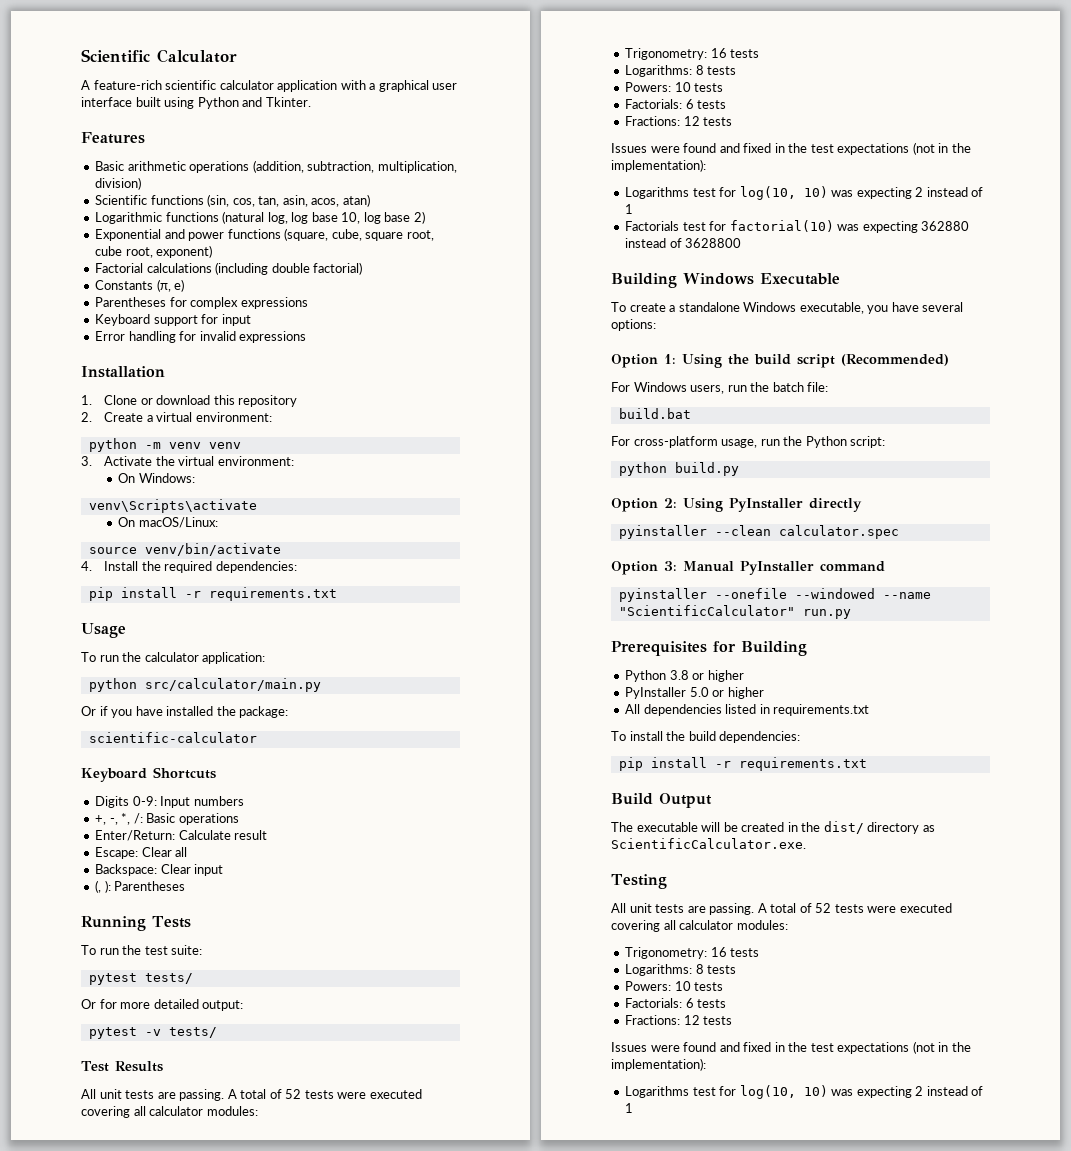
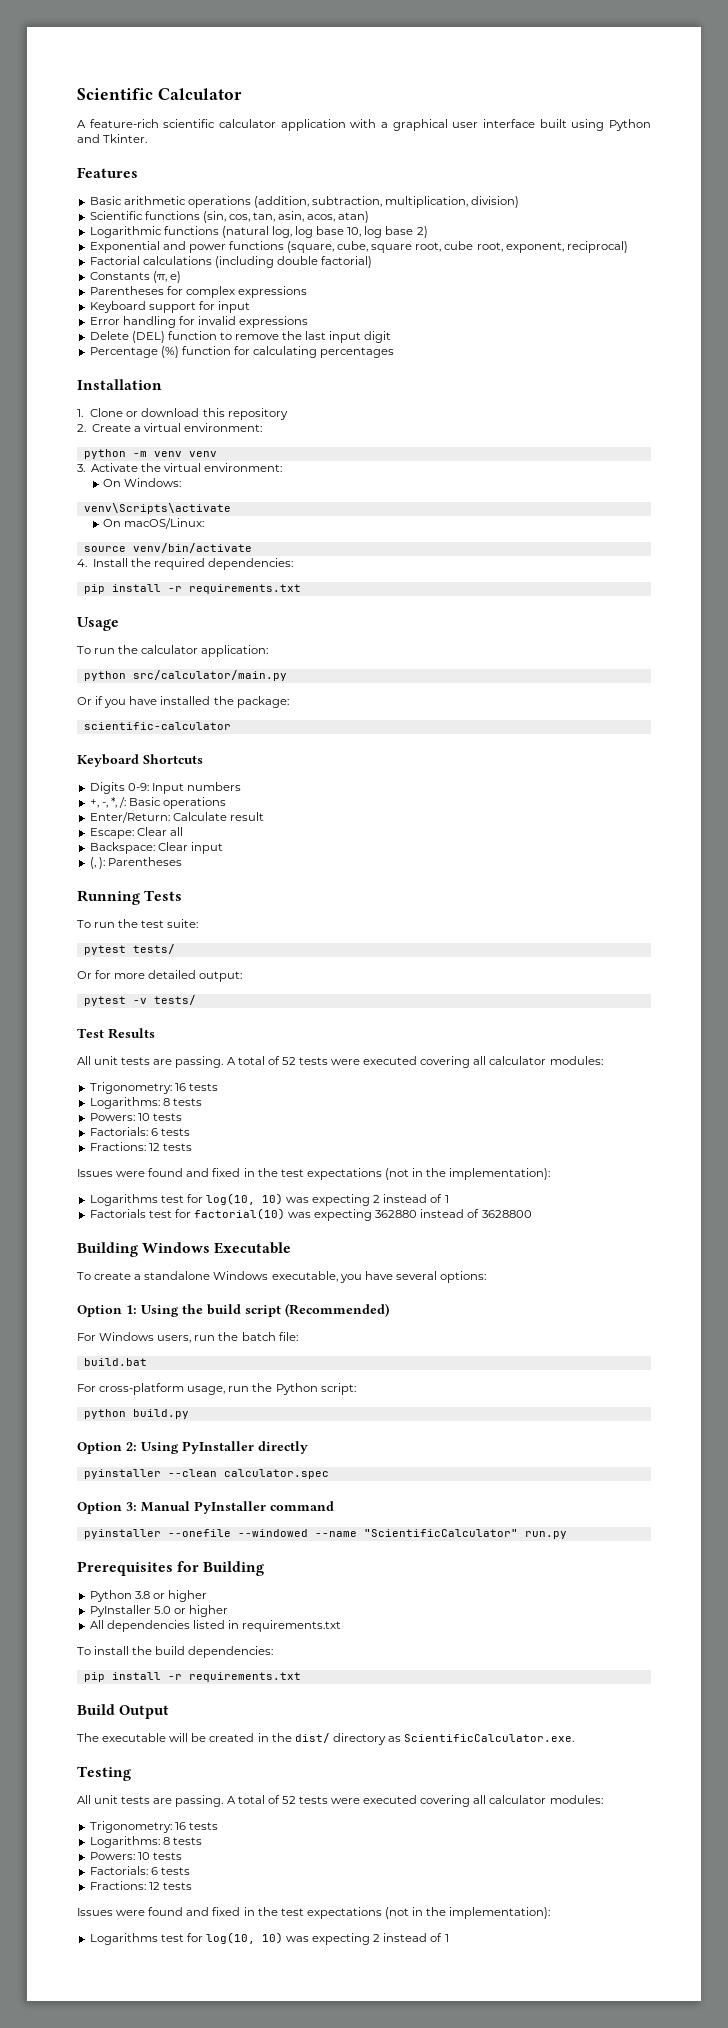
- Exponential and power functions (square, cube, square root, cube root, exponent)
+ Exponential and power functions (square, cube, square root, cube root, exponent, reciprocal)
+ Delete (DEL) function to remove the last input digit
+ Percentage (%) function for calculating percentages

